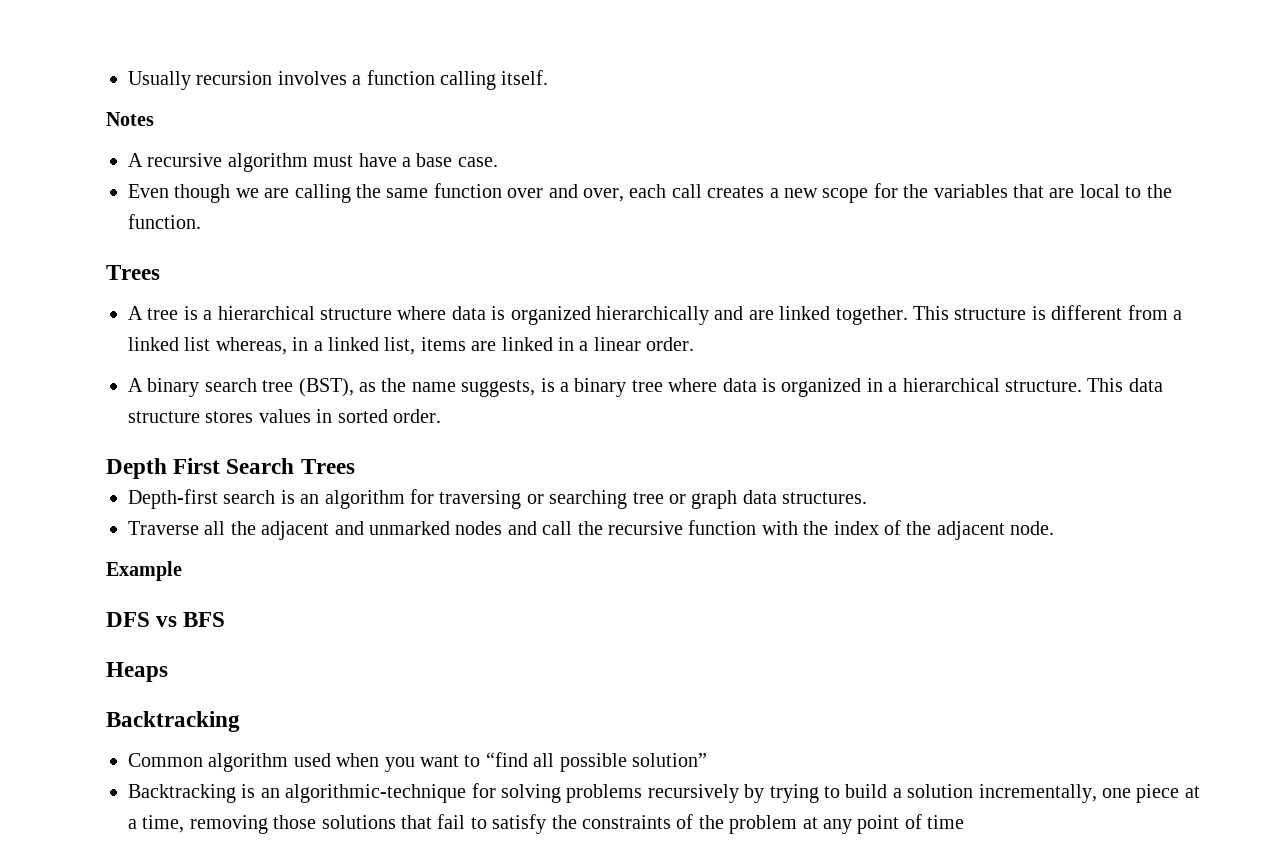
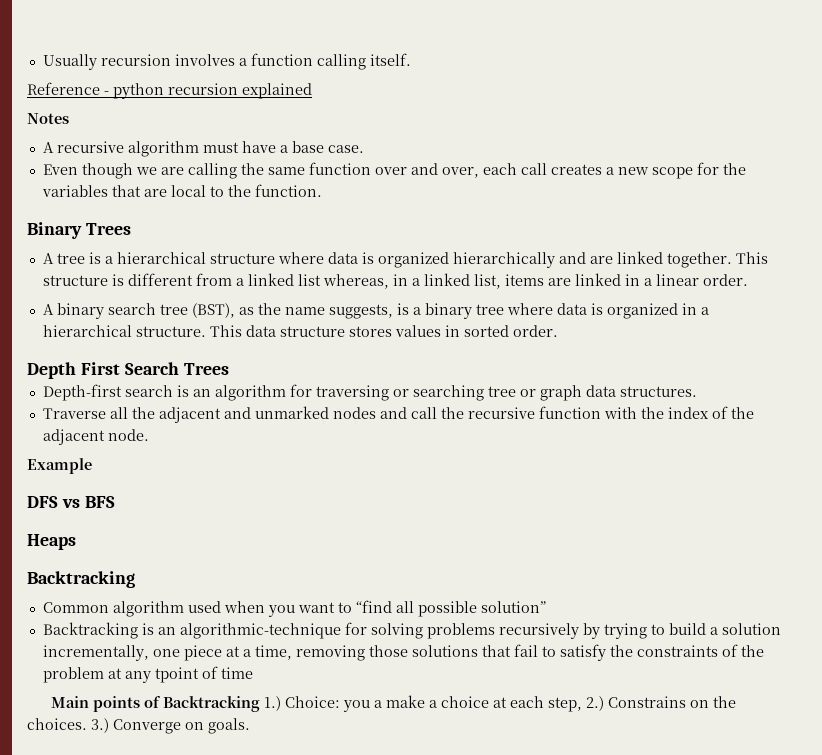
+ Reference - python recursion explained
  Even though we are calling the same function over and over, each call creates a new scope for the variables that are local to the function.
- Trees
+ Binary Trees
- Backtracking is an algorithmic-technique for solving problems recursively by trying to build a solution incrementally, one piece at a time, removing those solutions that fail to satisfy the constraints of the problem at any point of time
+ Backtracking is an algorithmic-technique for solving problems recursively by trying to build a solution incrementally, one piece at a time, removing those solutions that fail to satisfy the constraints of the problem at any tpoint of time
+ Main points of Backtracking 1.) Choice: you a make a choice at each step, 2.) Constrains on the choices. 3.) Converge on goals.

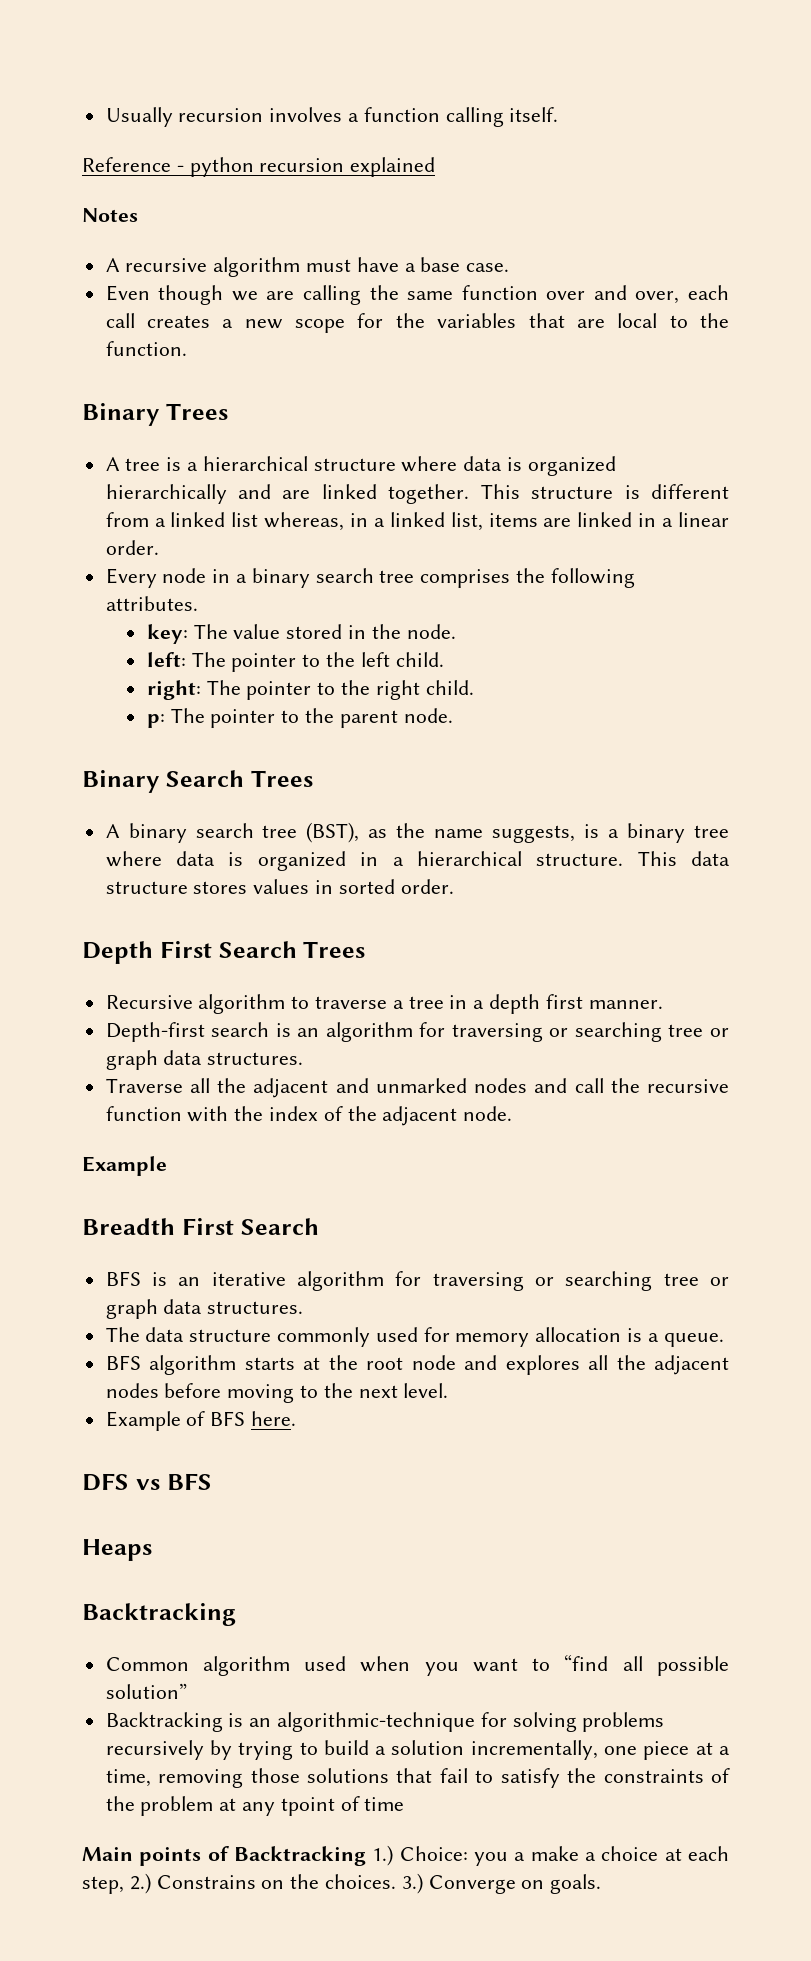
+ Every node in a binary search tree comprises the following attributes.
+ key: The value stored in the node.
+ left: The pointer to the left child.
+ right: The pointer to the right child.
+ p: The pointer to the parent node.
+ Binary Search Trees
+ Recursive algorithm to traverse a tree in a depth first manner.
+ Breadth First Search
+ BFS is an iterative algorithm for traversing or searching tree or graph data structures.
+ The data structure commonly used for memory allocation is a queue.
+ BFS algorithm starts at the root node and explores all the adjacent nodes before moving to the next level.
+ Example of BFS here.

